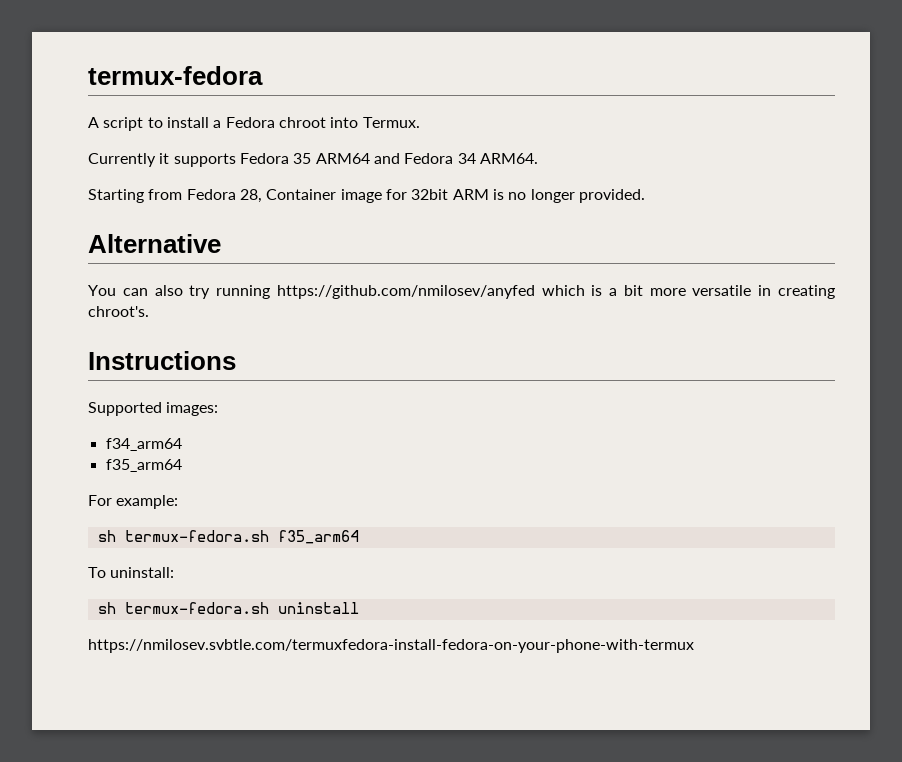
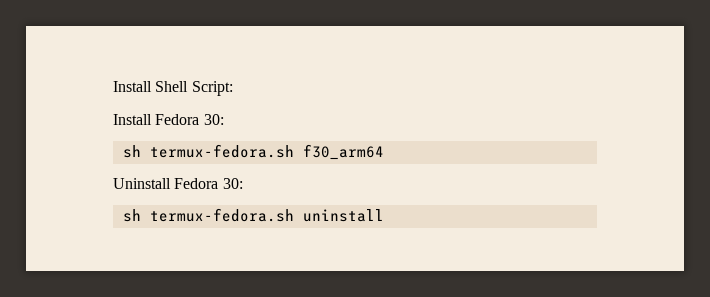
- termux-fedora
- A script to install a Fedora chroot into Termux.
- Currently it supports Fedora 35 ARM64 and Fedora 34 ARM64.
- Starting from Fedora 28, Container image for 32bit ARM is no longer provided.
- Alternative
- You can also try running https://github.com/nmilosev/anyfed which is a bit more versatile in creating chroot's.
- Instructions
- Supported images:
- f34_arm64
- f35_arm64
- For example:
- sh termux-fedora.sh f35_arm64
- To uninstall:
+ Install Shell Script:
+ Install Fedora 30:
+ sh termux-fedora.sh f30_arm64
+ Uninstall Fedora 30:
- https://nmilosev.svbtle.com/termuxfedora-install-fedora-on-your-phone-with-termux

